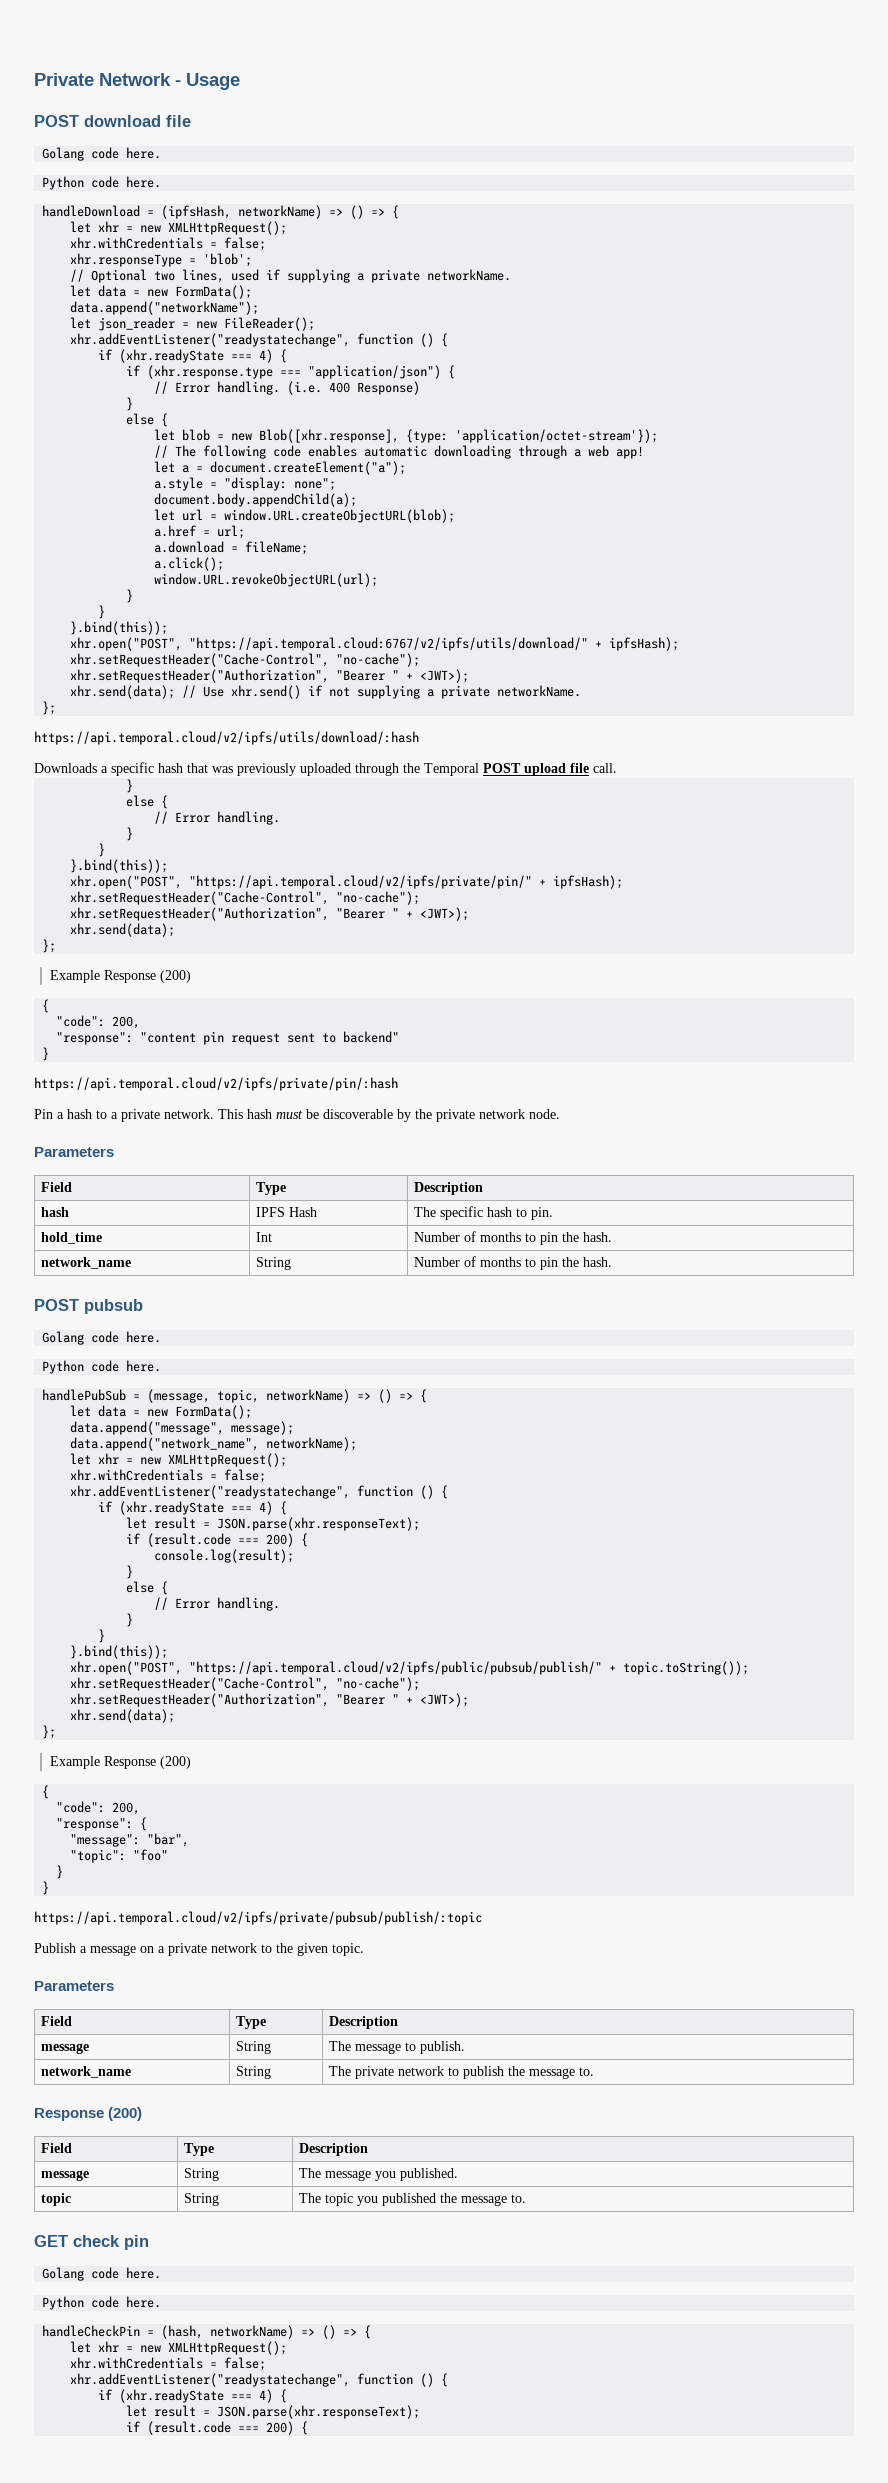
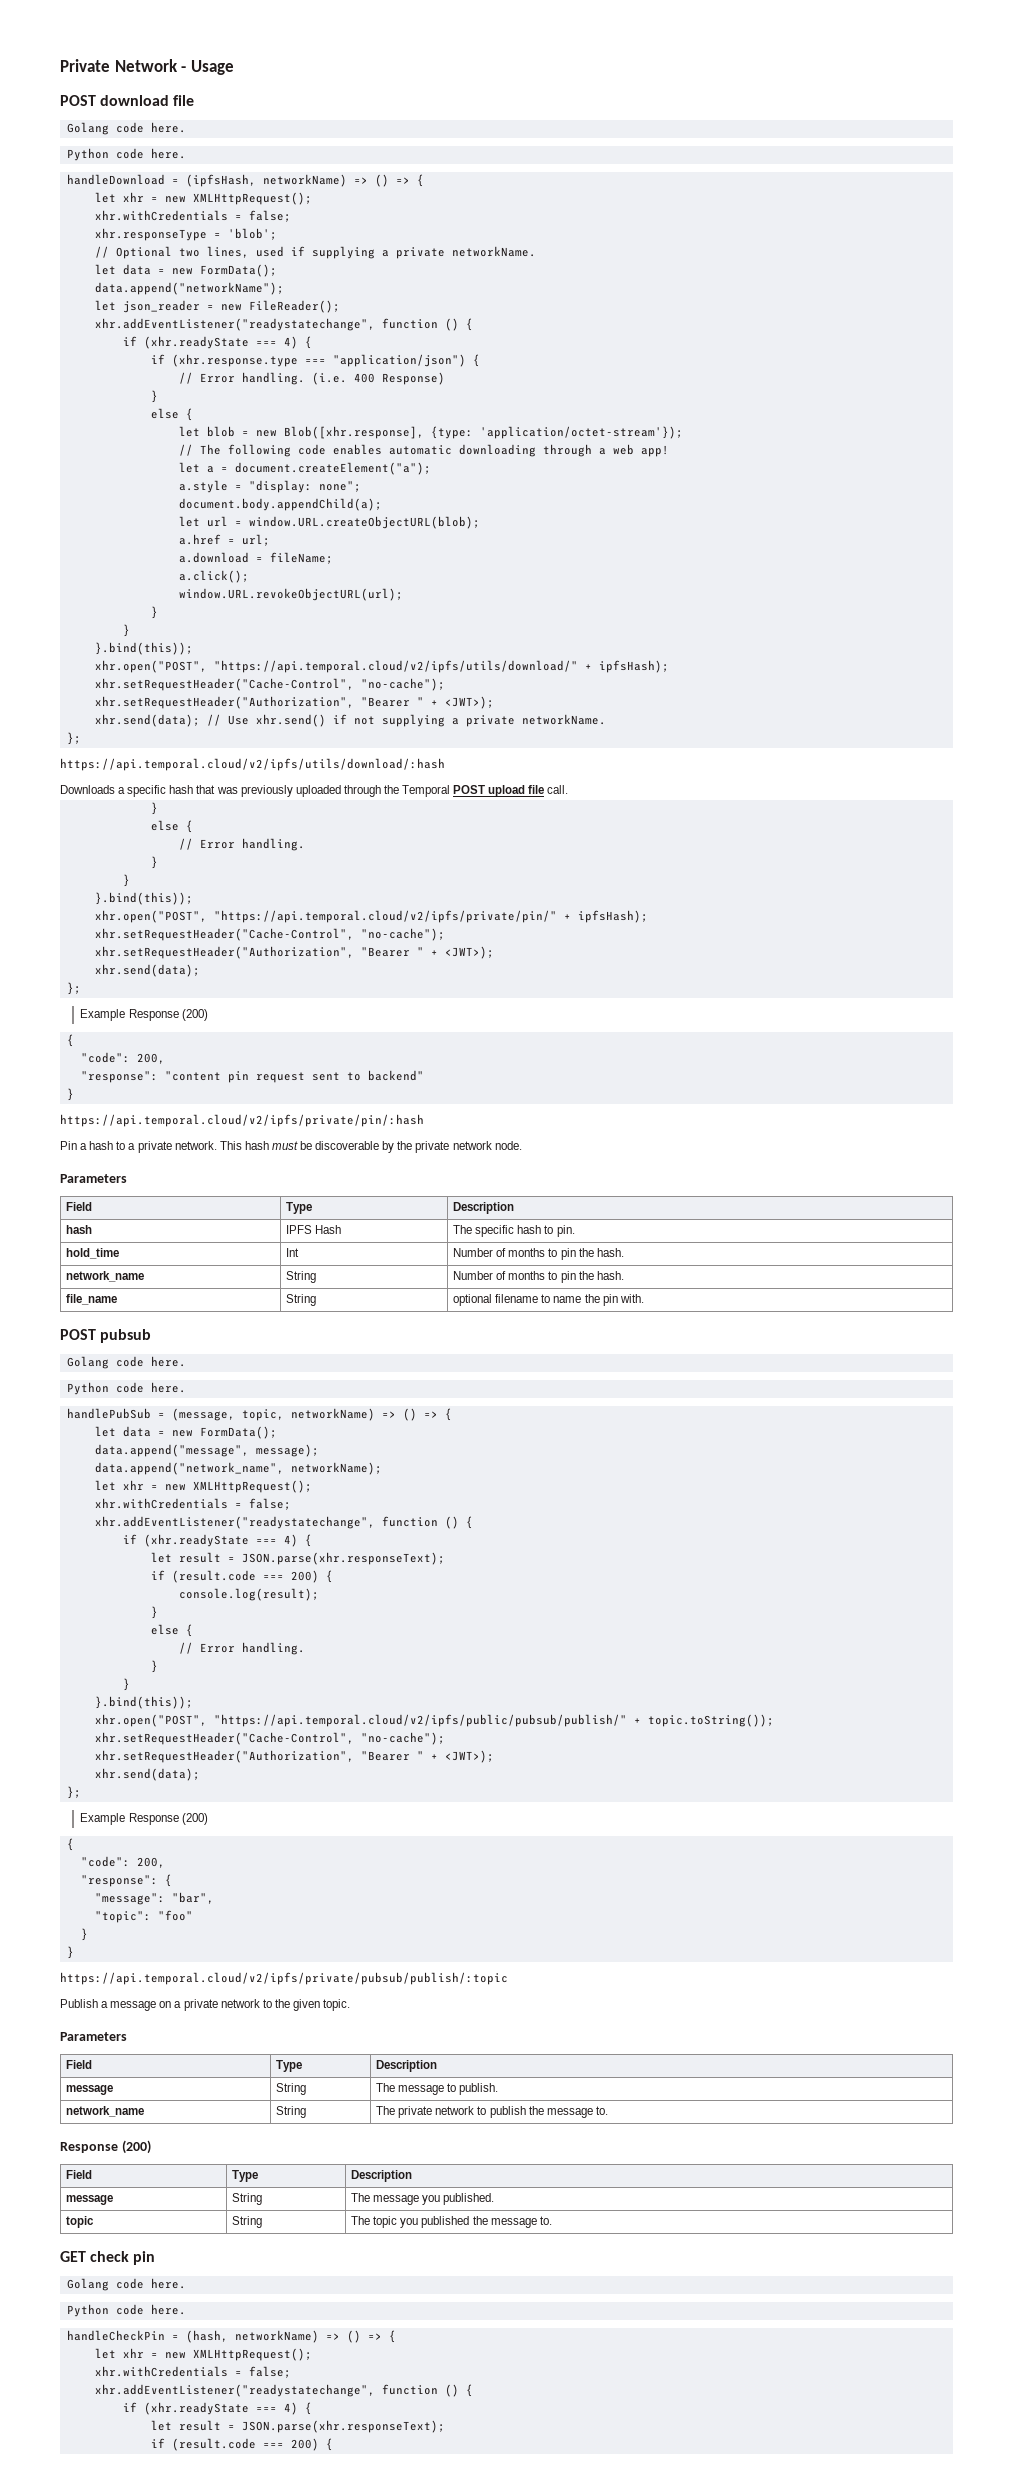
- xhr.open("POST", "https://api.temporal.cloud:6767/v2/ipfs/utils/download/" + ipfsHash);
+ xhr.open("POST", "https://api.temporal.cloud/v2/ipfs/utils/download/" + ipfsHash);
+ file_name | String | optional filename to name the pin with.

